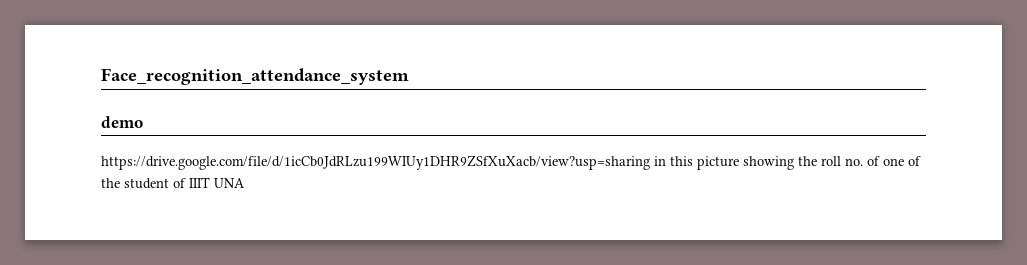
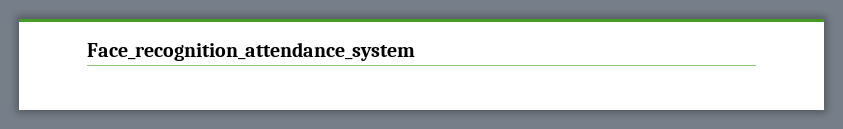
- demo
- https://drive.google.com/file/d/1icCb0JdRLzu199WIUy1DHR9ZSfXuXacb/view?usp=sharing in this picture showing the roll no. of one of the student of IIIT UNA

